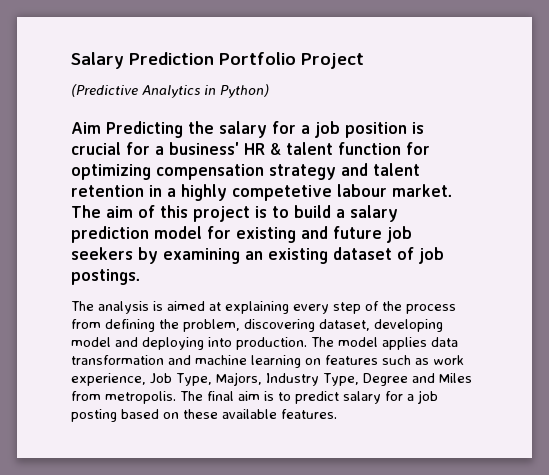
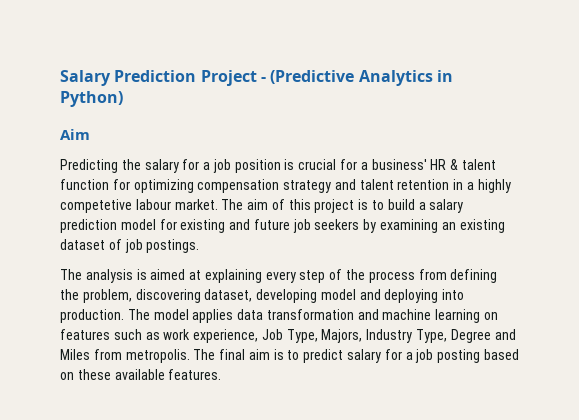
- Salary Prediction Portfolio Project
- (Predictive Analytics in Python)
+ Salary Prediction Project - (Predictive Analytics in Python)
- Aim Predicting the salary for a job position is crucial for a business' HR & talent function for optimizing compensation strategy and talent retention in a highly competetive labour market.
+ Aim
+ Predicting the salary for a job position is crucial for a business' HR & talent function for optimizing compensation strategy and talent retention in a highly competetive labour market.

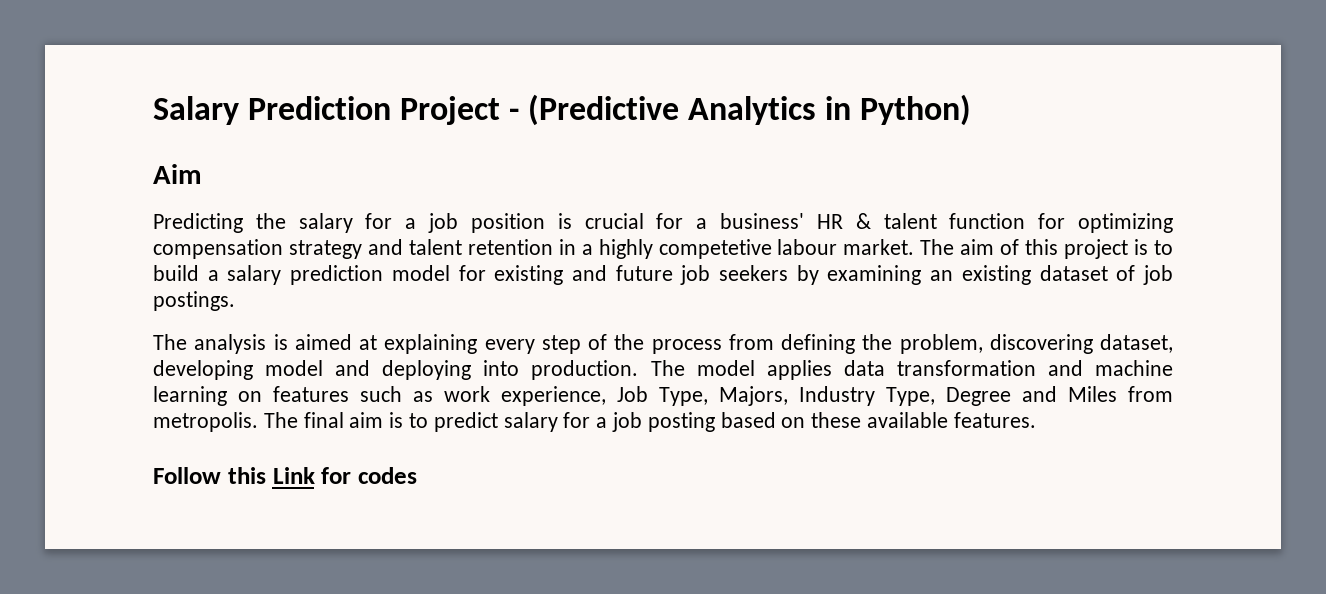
+ Follow this Link for codes

